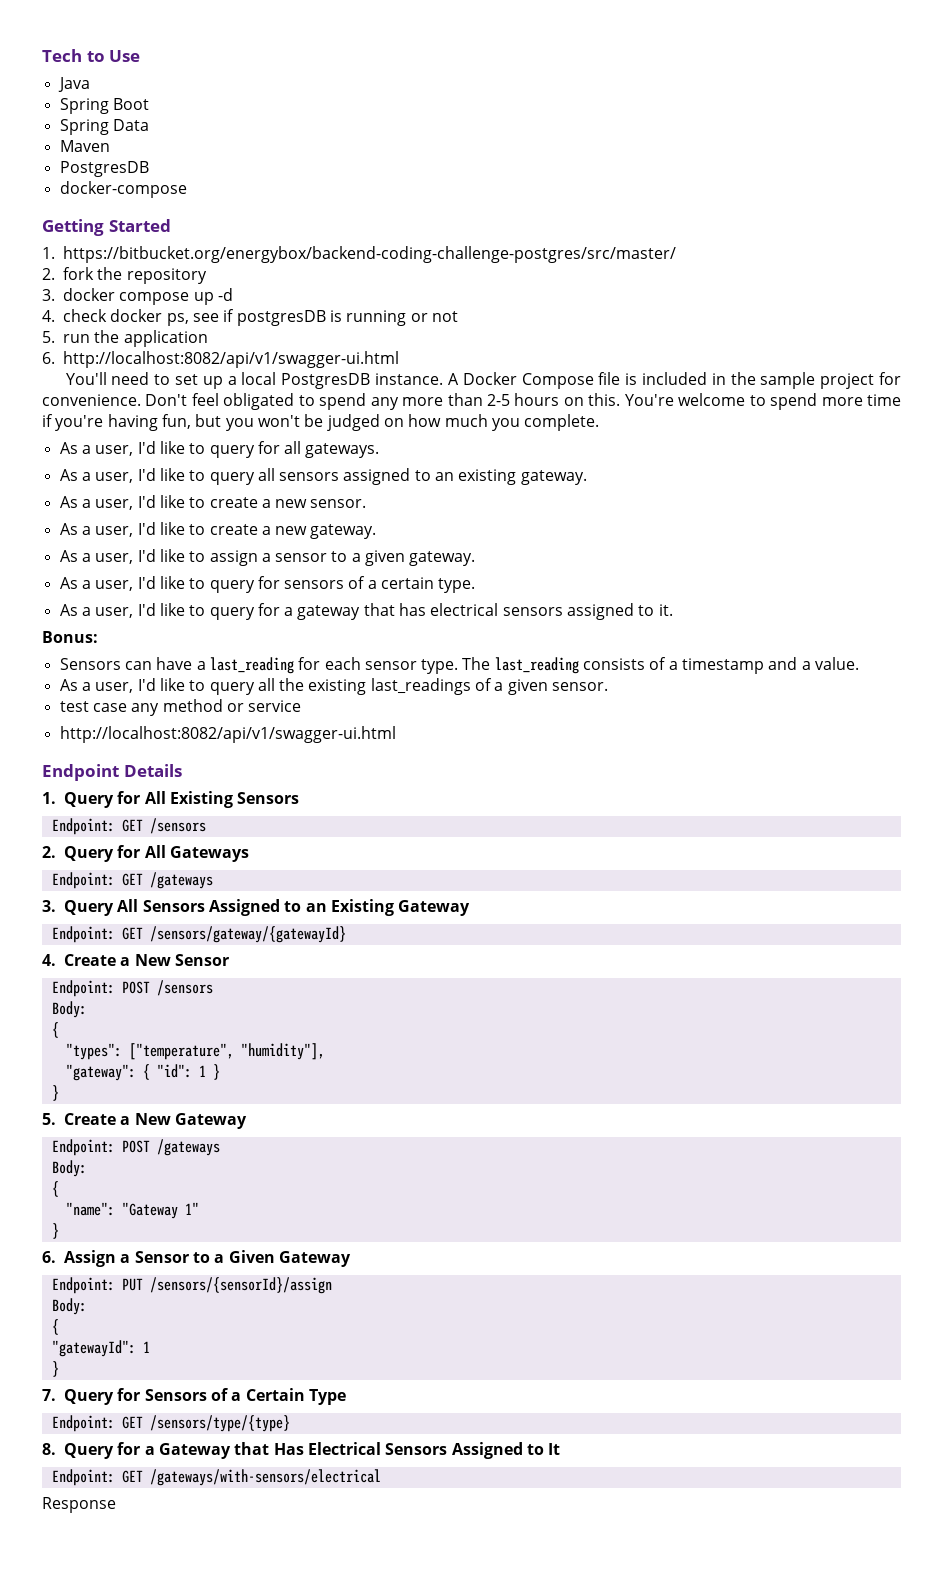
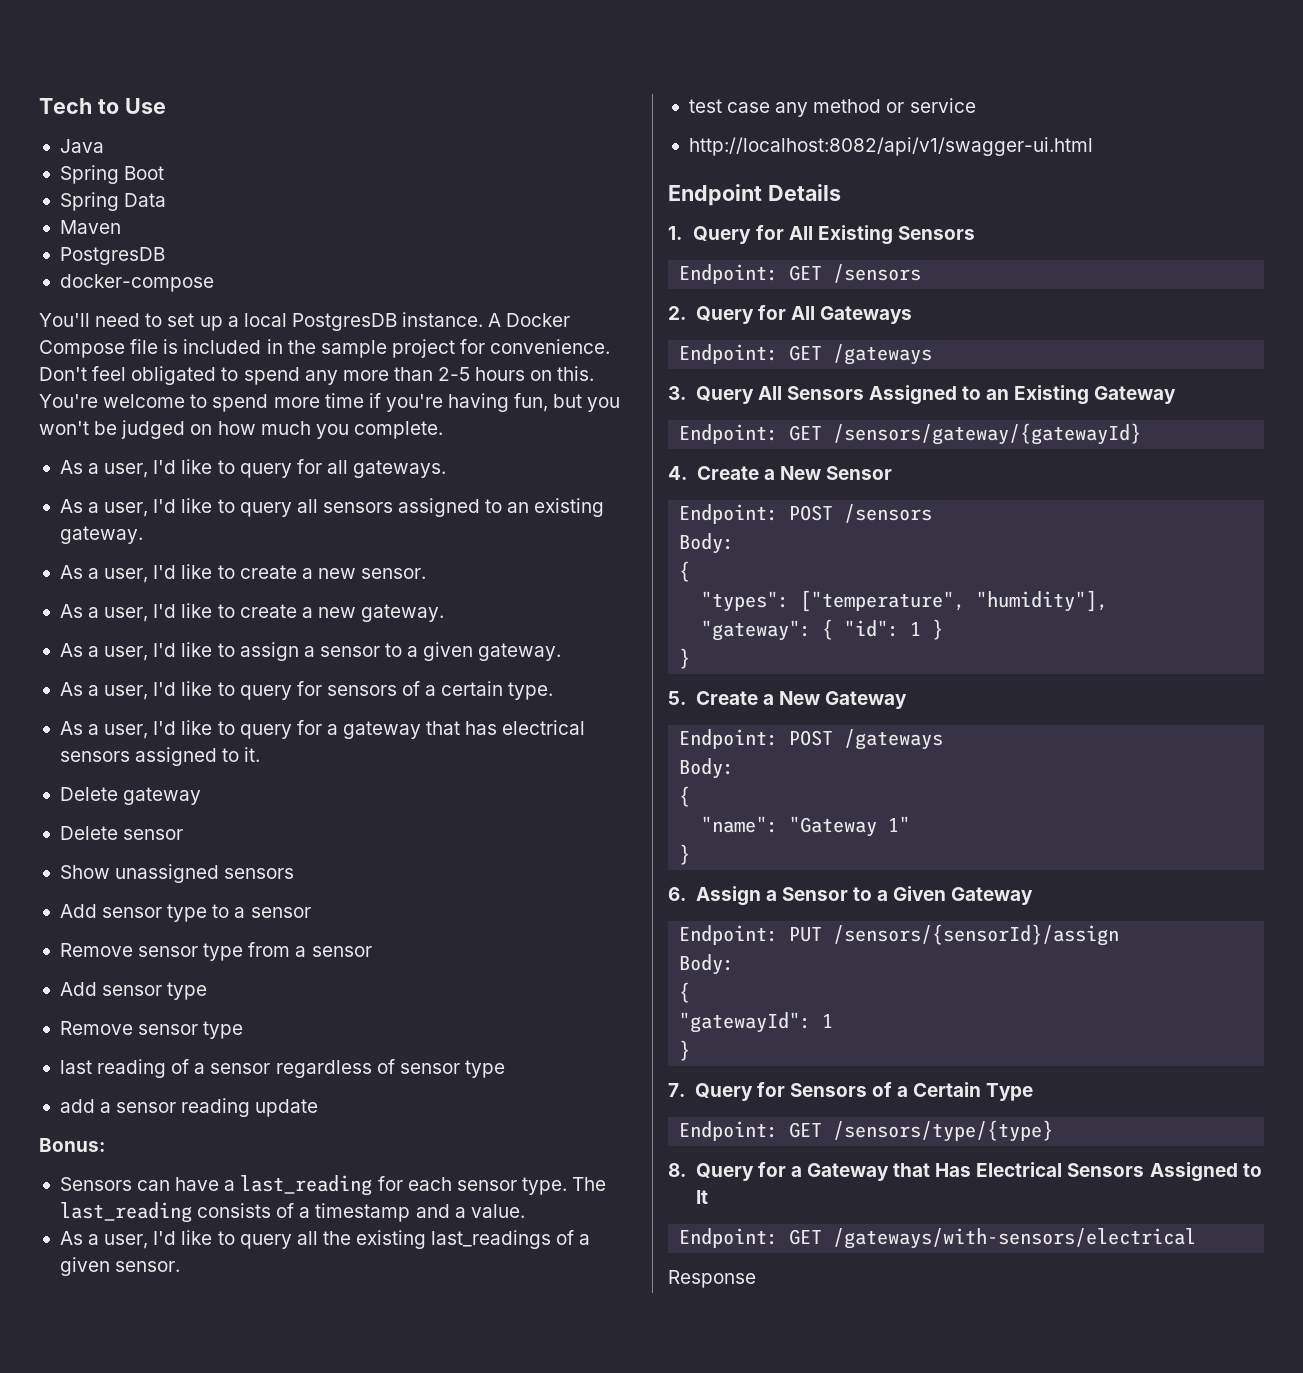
- Getting Started
- 1. https://bitbucket.org/energybox/backend-coding-challenge-postgres/src/master/
- 2. fork the repository
- 3. docker compose up -d
- 4. check docker ps, see if postgresDB is running or not
- 5. run the application
- 6. http://localhost:8082/api/v1/swagger-ui.html
+ Delete gateway
+ Delete sensor
+ Show unassigned sensors
+ Add sensor type to a sensor
+ Remove sensor type from a sensor
+ Add sensor type
+ Remove sensor type
+ last reading of a sensor regardless of sensor type
+ add a sensor reading update

